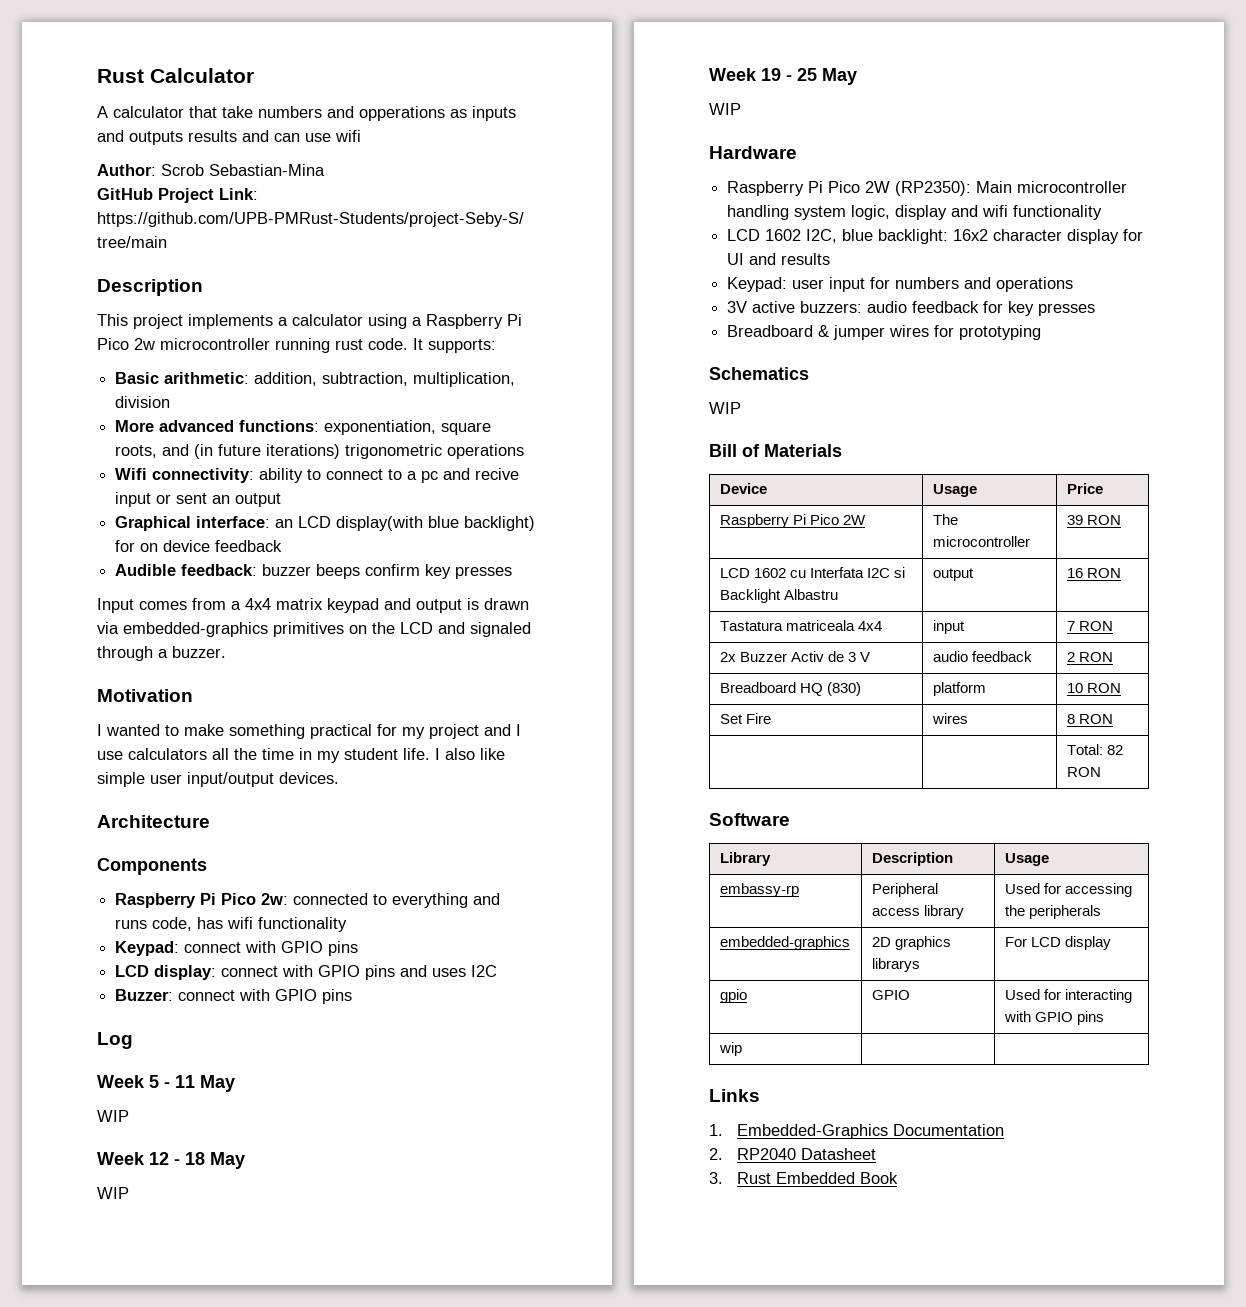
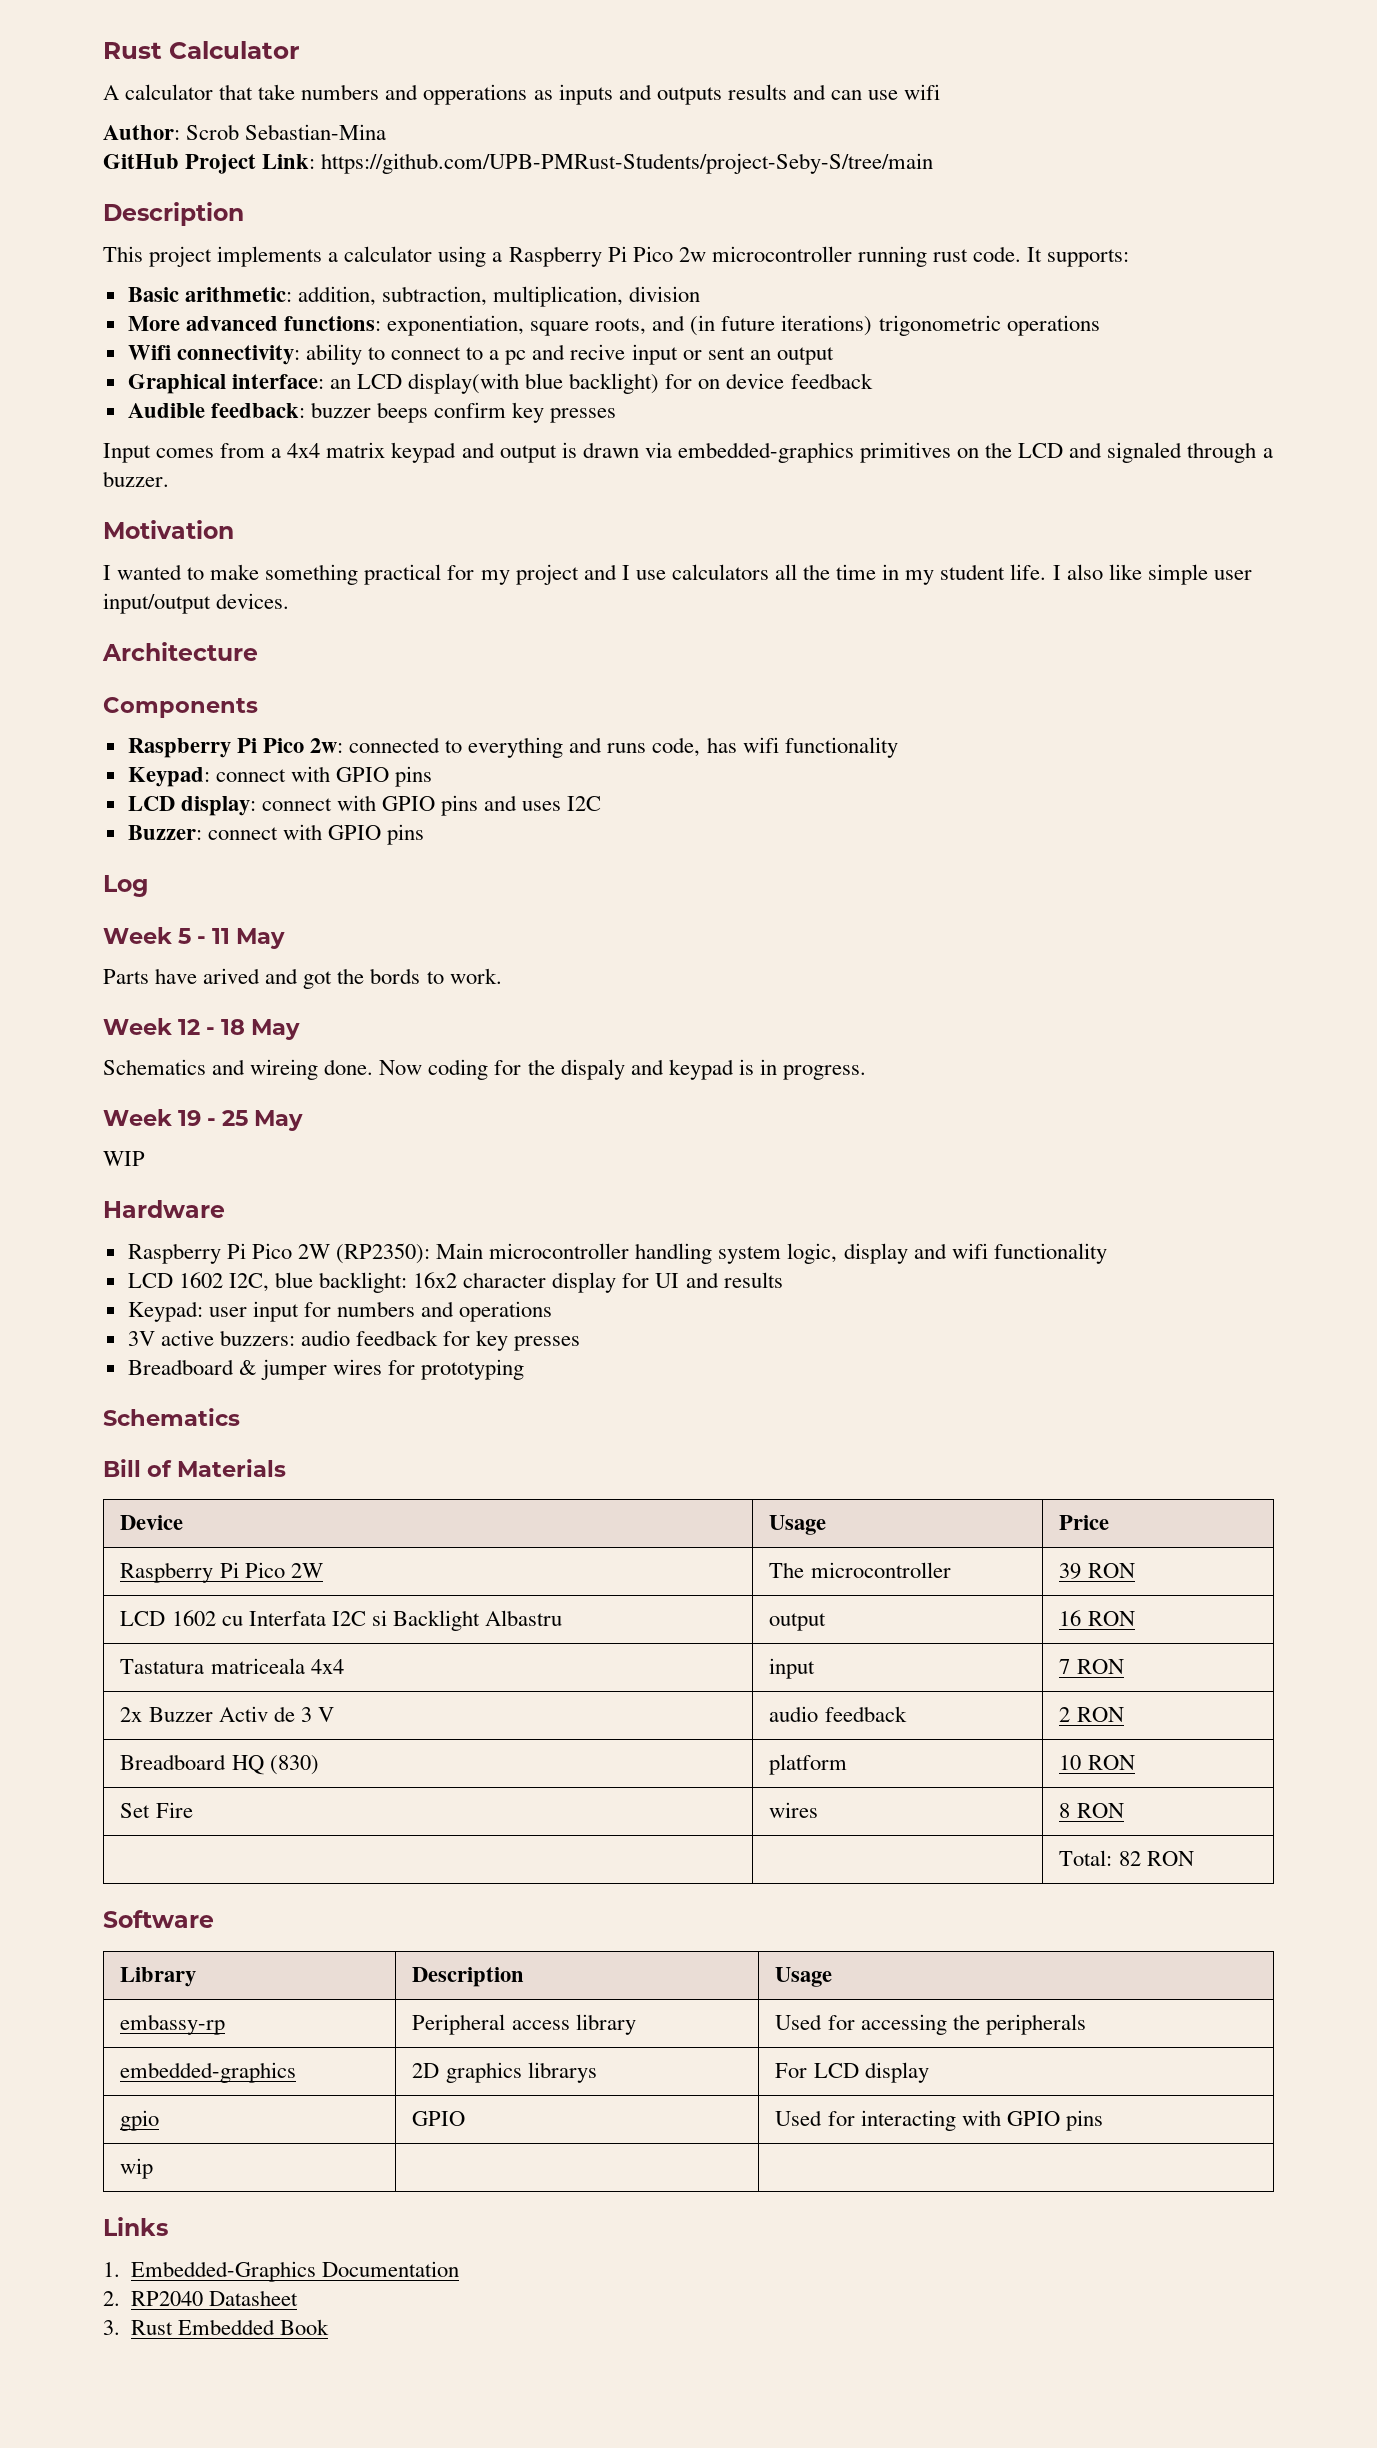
  Week 5 - 11 May
- WIP
+ Parts have arived and got the bords to work.
  Week 12 - 18 May
- WIP
+ Schematics and wireing done. Now coding for the dispaly and keypad is in progress.
  Breadboard & jumper wires for prototyping
  Schematics
- WIP

